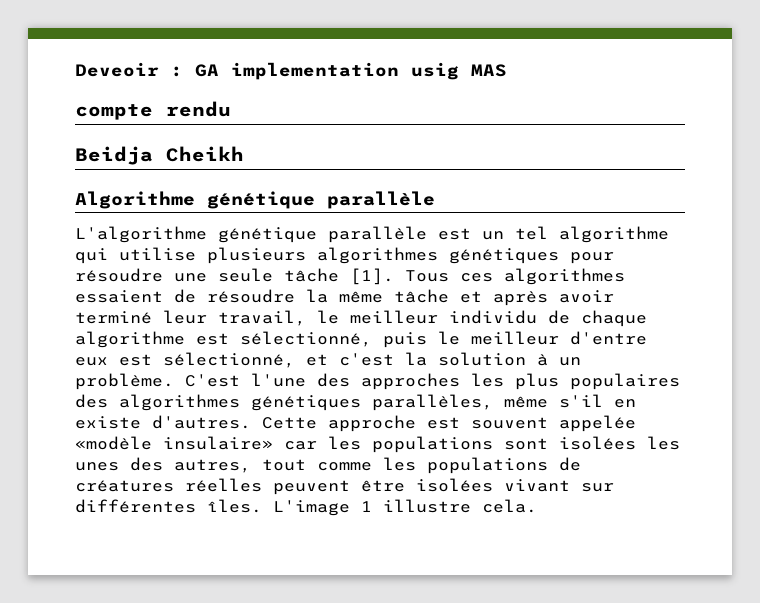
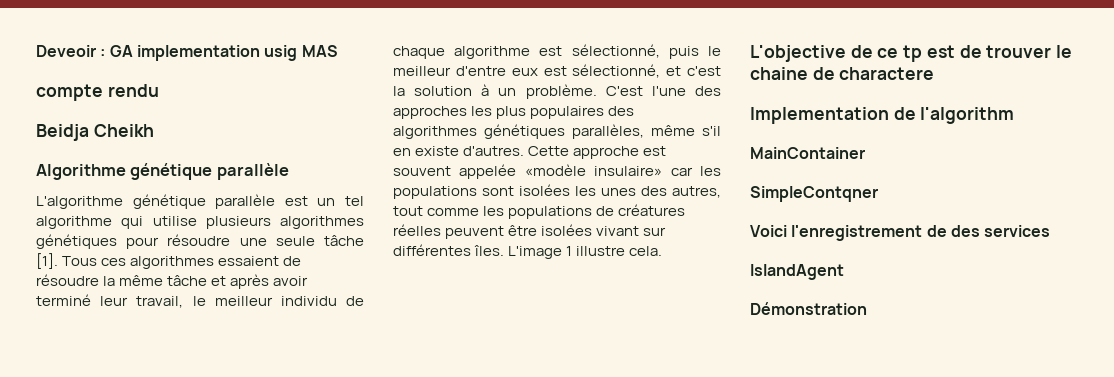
+ L'objective de ce tp est de trouver le chaine de charactere
+ Implementation de l'algorithm
+ MainContainer
+ SimpleContqner
+ Voici l'enregistrement de des services
+ IslandAgent
+ Démonstration

